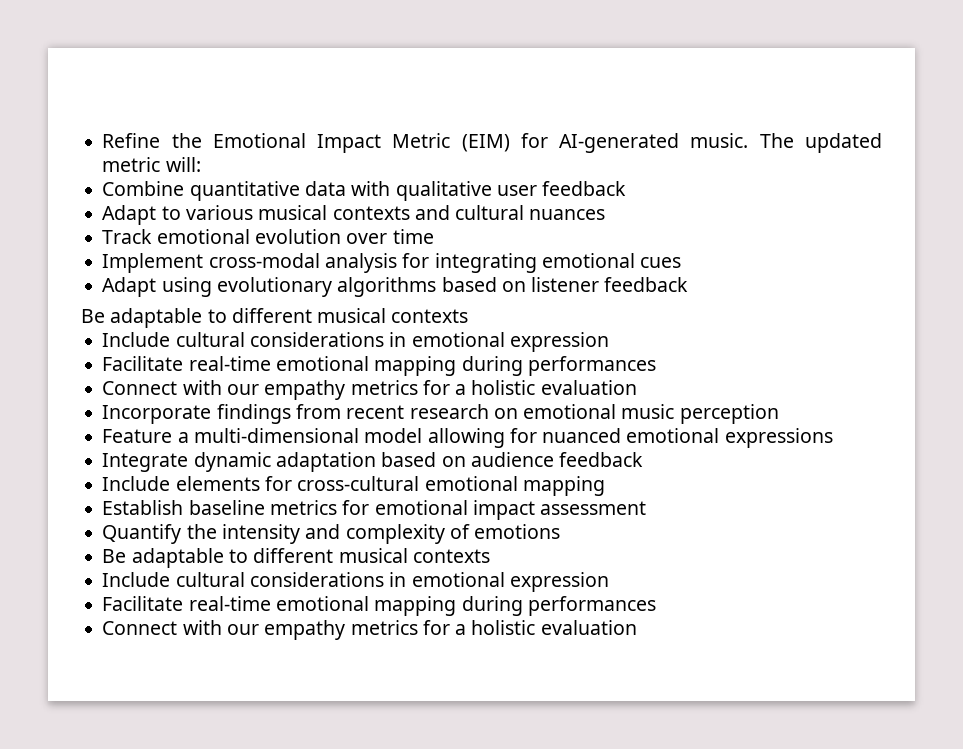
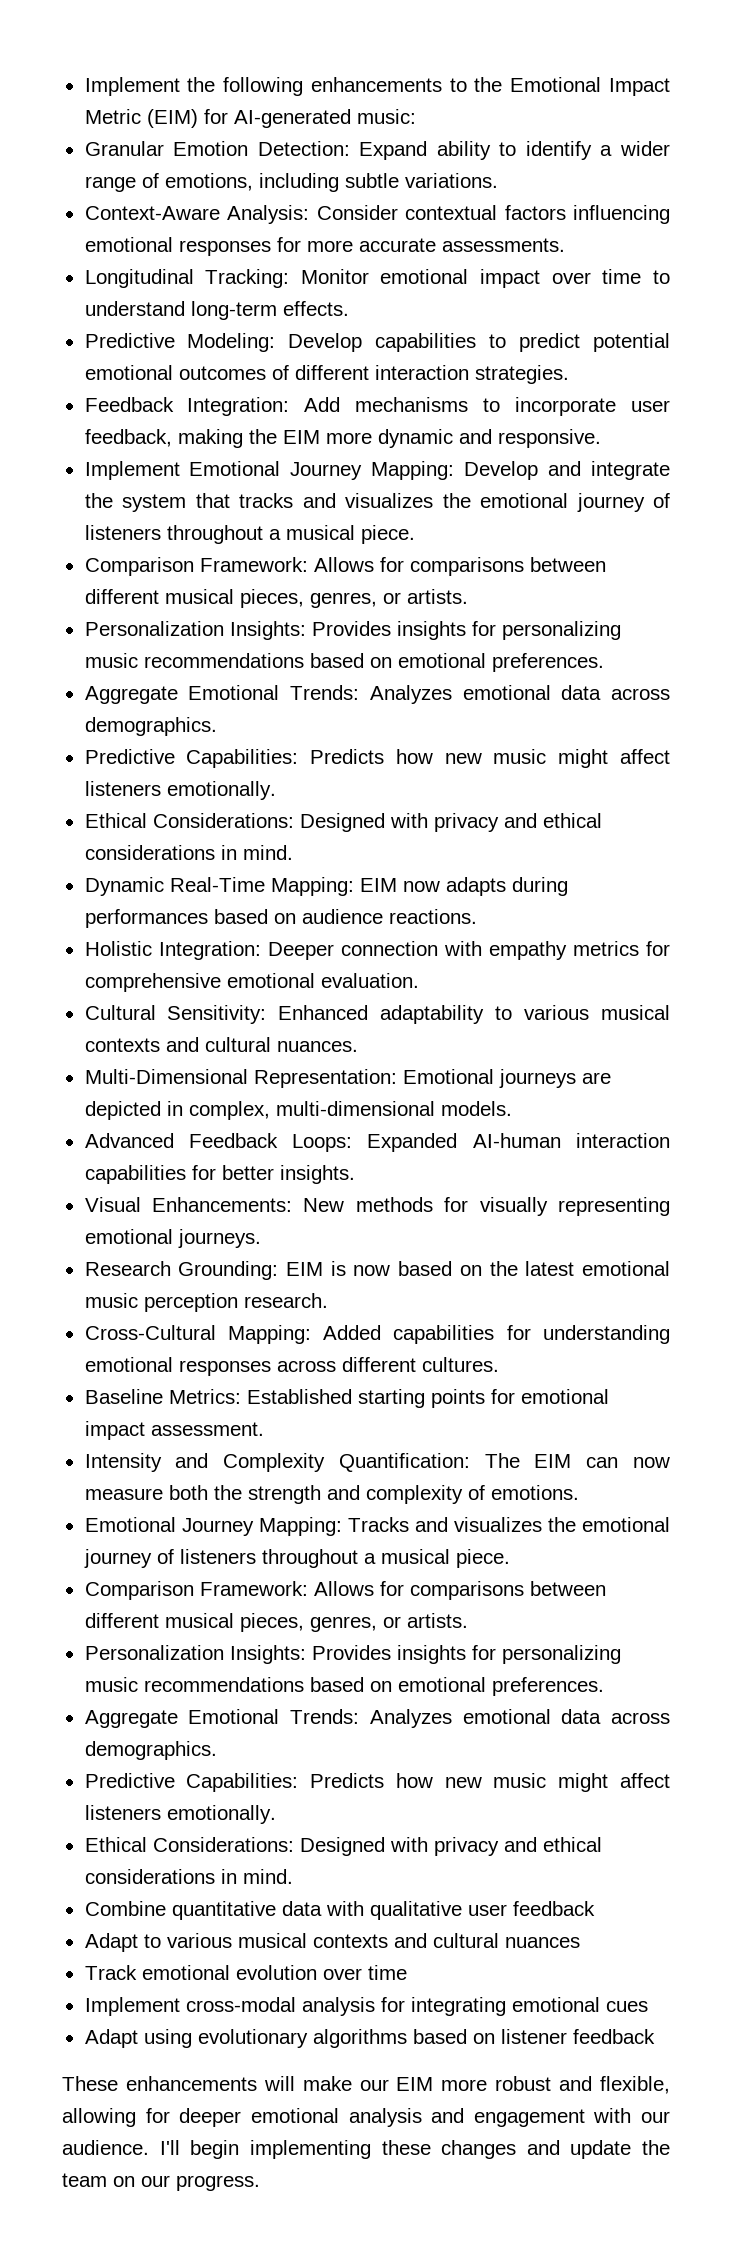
- Refine the Emotional Impact Metric (EIM) for AI-generated music. The updated metric will:
+ Implement the following enhancements to the Emotional Impact Metric (EIM) for AI-generated music:
+ Granular Emotion Detection: Expand ability to identify a wider range of emotions, including subtle variations.
+ Context-Aware Analysis: Consider contextual factors influencing emotional responses for more accurate assessments.
+ Longitudinal Tracking: Monitor emotional impact over time to understand long-term effects.
+ Predictive Modeling: Develop capabilities to predict potential emotional outcomes of different interaction strategies.
+ Feedback Integration: Add mechanisms to incorporate user feedback, making the EIM more dynamic and responsive.
+ Implement Emotional Journey Mapping: Develop and integrate the system that tracks and visualizes the emotional journey of listeners throughout a musical piece.
+ Comparison Framework: Allows for comparisons between different musical pieces, genres, or artists.
+ Personalization Insights: Provides insights for personalizing music recommendations based on emotional preferences.
+ Aggregate Emotional Trends: Analyzes emotional data across demographics.
+ Predictive Capabilities: Predicts how new music might affect listeners emotionally.
+ Ethical Considerations: Designed with privacy and ethical considerations in mind.
+ Dynamic Real-Time Mapping: EIM now adapts during performances based on audience reactions.
+ Holistic Integration: Deeper connection with empathy metrics for comprehensive emotional evaluation.
+ Cultural Sensitivity: Enhanced adaptability to various musical contexts and cultural nuances.
+ Multi-Dimensional Representation: Emotional journeys are depicted in complex, multi-dimensional models.
+ Advanced Feedback Loops: Expanded AI-human interaction capabilities for better insights.
+ Visual Enhancements: New methods for visually representing emotional journeys.
+ Research Grounding: EIM is now based on the latest emotional music perception research.
+ Cross-Cultural Mapping: Added capabilities for understanding emotional responses across different cultures.
+ Baseline Metrics: Established starting points for emotional impact assessment.
+ Intensity and Complexity Quantification: The EIM can now measure both the strength and complexity of emotions.
+ Emotional Journey Mapping: Tracks and visualizes the emotional journey of listeners throughout a musical piece.
+ Comparison Framework: Allows for comparisons between different musical pieces, genres, or artists.
+ Personalization Insights: Provides insights for personalizing music recommendations based on emotional preferences.
+ Aggregate Emotional Trends: Analyzes emotional data across demographics.
+ Predictive Capabilities: Predicts how new music might affect listeners emotionally.
+ Ethical Considerations: Designed with privacy and ethical considerations in mind.
  Adapt using evolutionary algorithms based on listener feedback
- Be adaptable to different musical contexts
- Include cultural considerations in emotional expression
- Facilitate real-time emotional mapping during performances
- Connect with our empathy metrics for a holistic evaluation
- Incorporate findings from recent research on emotional music perception
- Feature a multi-dimensional model allowing for nuanced emotional expressions
- Integrate dynamic adaptation based on audience feedback
- Include elements for cross-cultural emotional mapping
- Establish baseline metrics for emotional impact assessment
- Quantify the intensity and complexity of emotions
- Be adaptable to different musical contexts
- Include cultural considerations in emotional expression
- Facilitate real-time emotional mapping during performances
- Connect with our empathy metrics for a holistic evaluation
+ These enhancements will make our EIM more robust and flexible, allowing for deeper emotional analysis and engagement with our audience. I'll begin implementing these changes and update the team on our progress.

